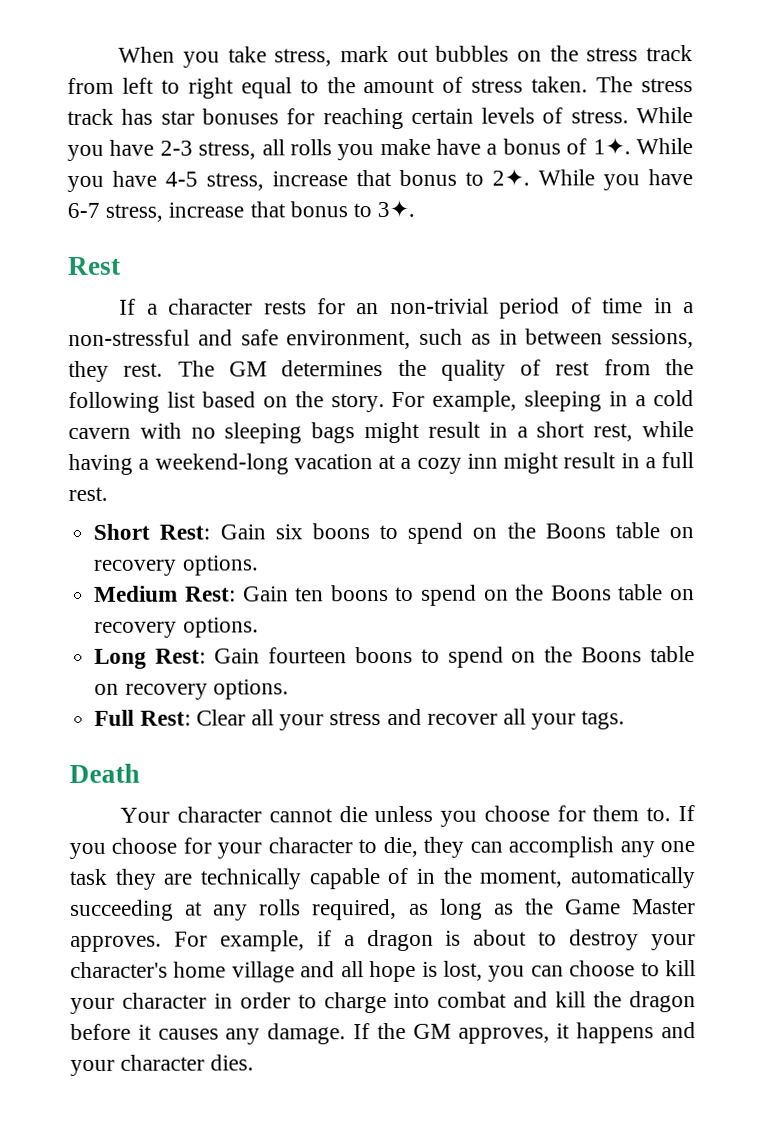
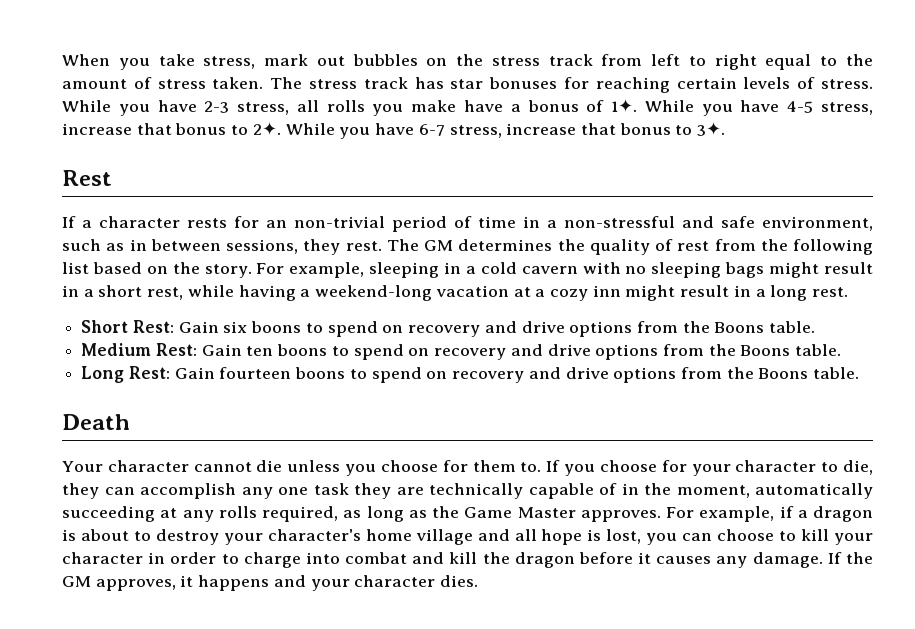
- For example, sleeping in a cold cavern with no sleeping bags might result in a short rest, while having a weekend-long vacation at a cozy inn might result in a full rest.
+ For example, sleeping in a cold cavern with no sleeping bags might result in a short rest, while having a weekend-long vacation at a cozy inn might result in a long rest.
- Short Rest: Gain six boons to spend on the Boons table on recovery options.
+ Short Rest: Gain six boons to spend on recovery and drive options from the Boons table.
- Medium Rest: Gain ten boons to spend on the Boons table on recovery options.
+ Medium Rest: Gain ten boons to spend on recovery and drive options from the Boons table.
- Long Rest: Gain fourteen boons to spend on the Boons table on recovery options.
- Full Rest: Clear all your stress and recover all your tags.
+ Long Rest: Gain fourteen boons to spend on recovery and drive options from the Boons table.

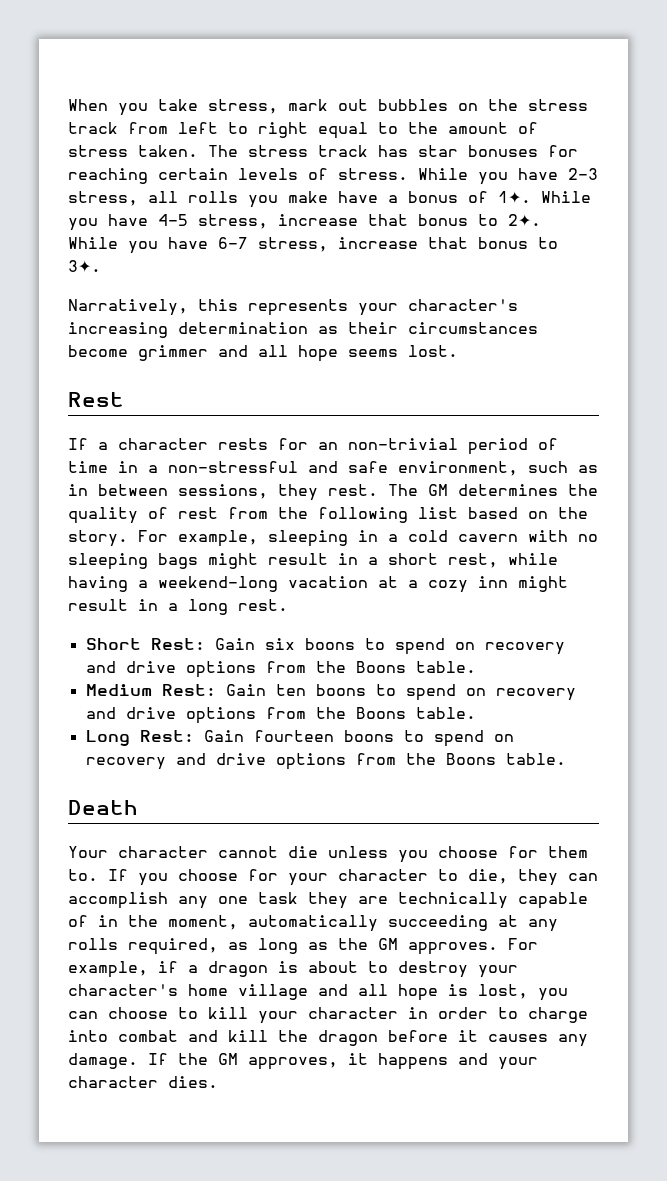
+ Narratively, this represents your character's increasing determination as their circumstances become grimmer and all hope seems lost.
- If you choose for your character to die, they can accomplish any one task they are technically capable of in the moment, automatically succeeding at any rolls required, as long as the Game Master approves.
+ If you choose for your character to die, they can accomplish any one task they are technically capable of in the moment, automatically succeeding at any rolls required, as long as the GM approves.

